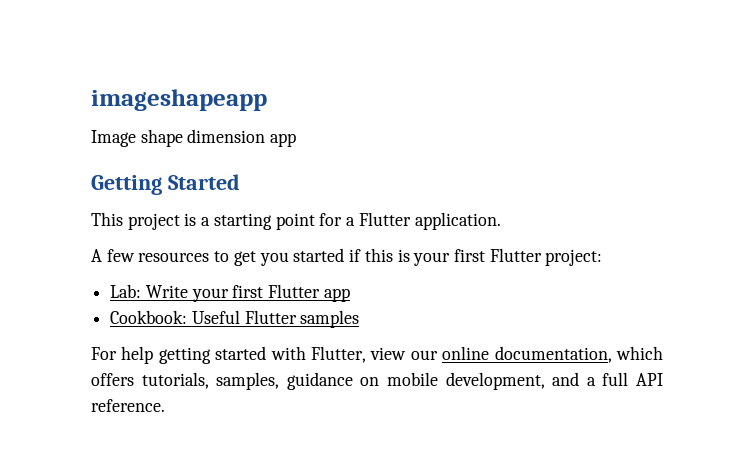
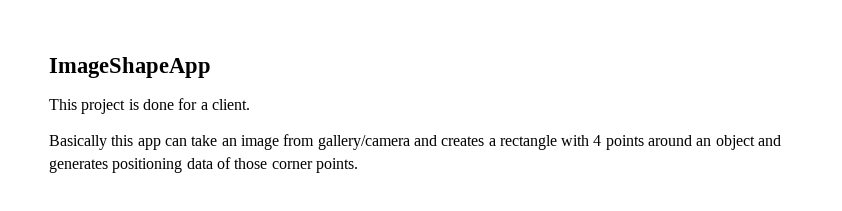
- imageshapeapp
- Image shape dimension app
- Getting Started
- This project is a starting point for a Flutter application.
- A few resources to get you started if this is your first Flutter project:
- Lab: Write your first Flutter app
- Cookbook: Useful Flutter samples
- For help getting started with Flutter, view our online documentation, which offers tutorials, samples, guidance on mobile development, and a full API reference.
+ ImageShapeApp
+ This project is done for a client.
+ Basically this app can take an image from gallery/camera and creates a rectangle with 4 points around an object and generates positioning data of those corner points.

